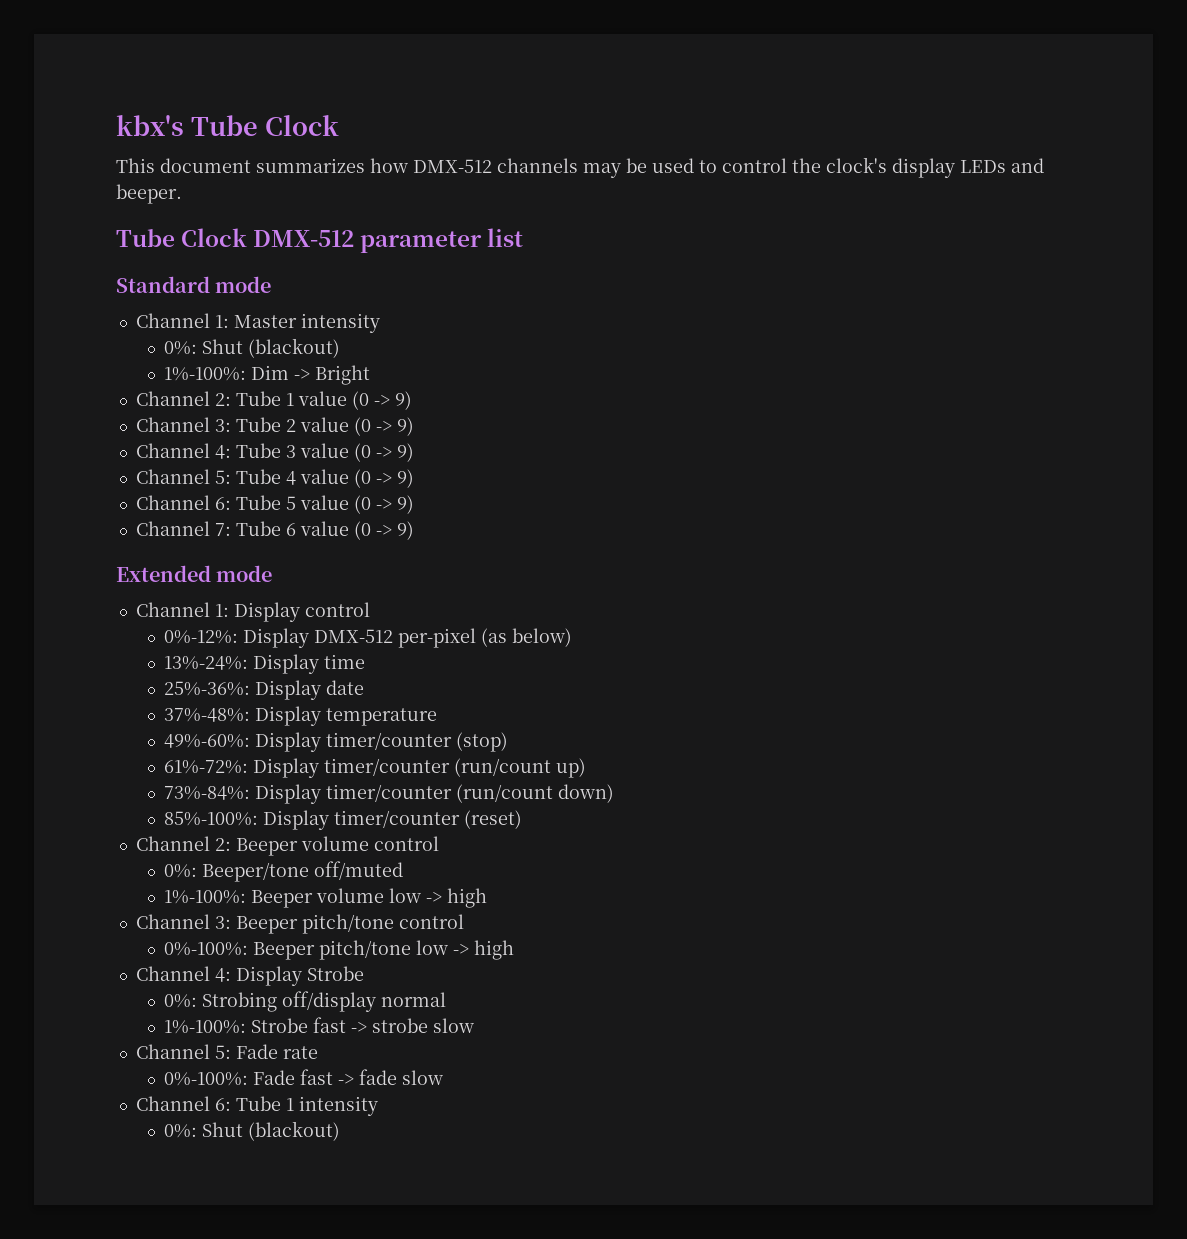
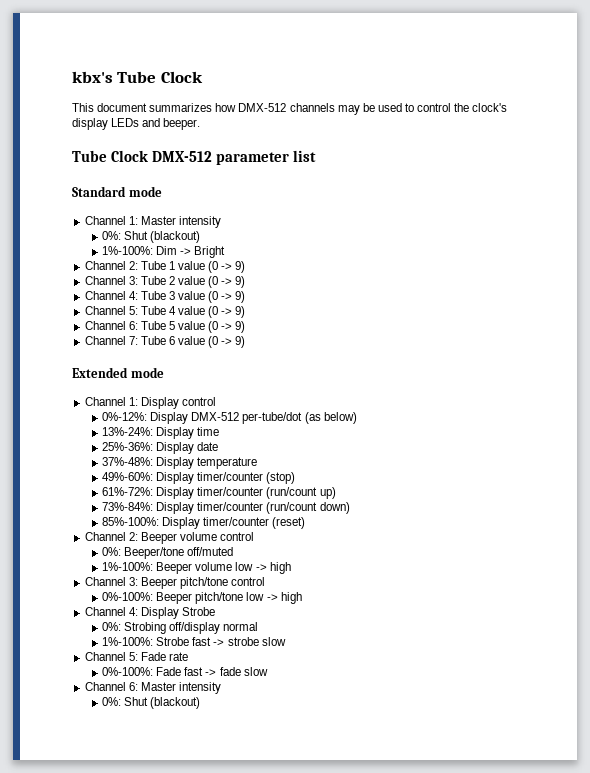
- 0%-12%: Display DMX-512 per-pixel (as below)
+ 0%-12%: Display DMX-512 per-tube/dot (as below)
- Channel 6: Tube 1 intensity
+ Channel 6: Master intensity

